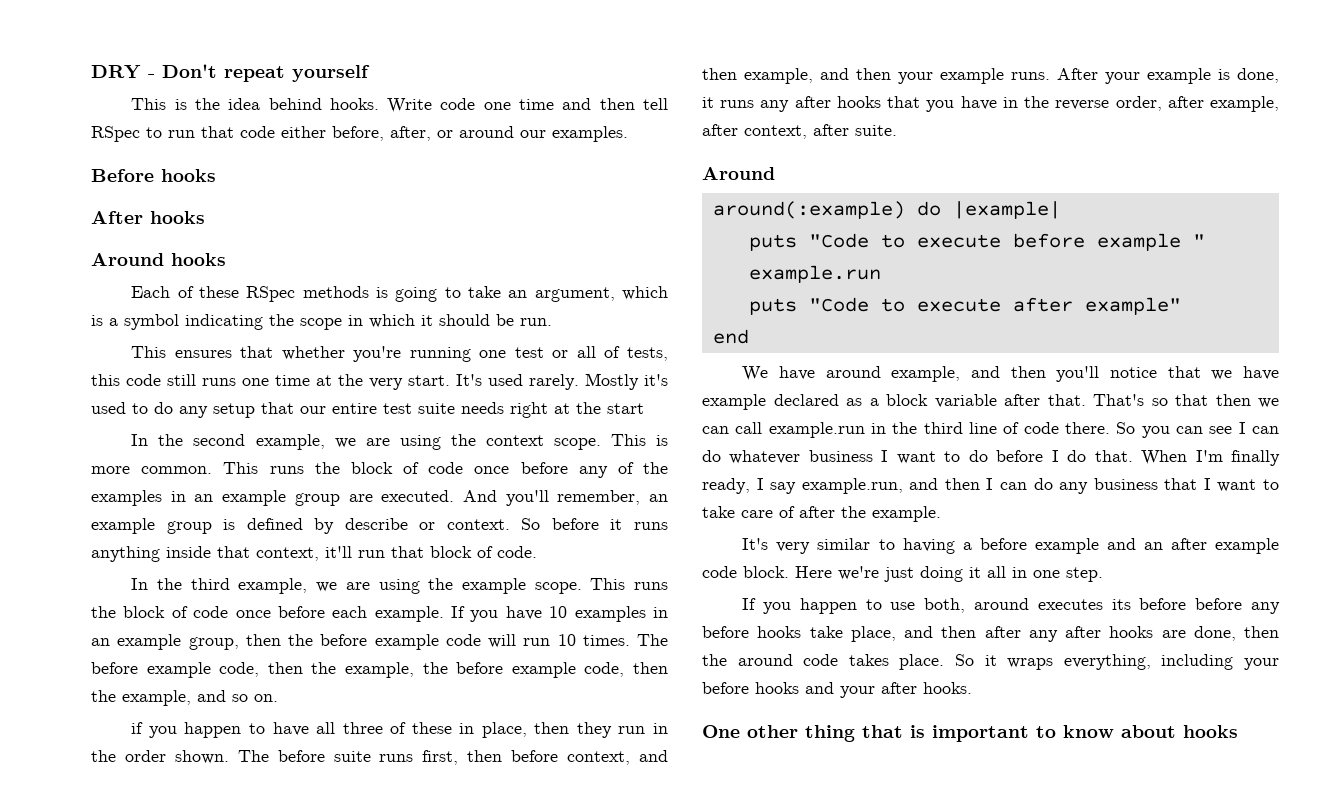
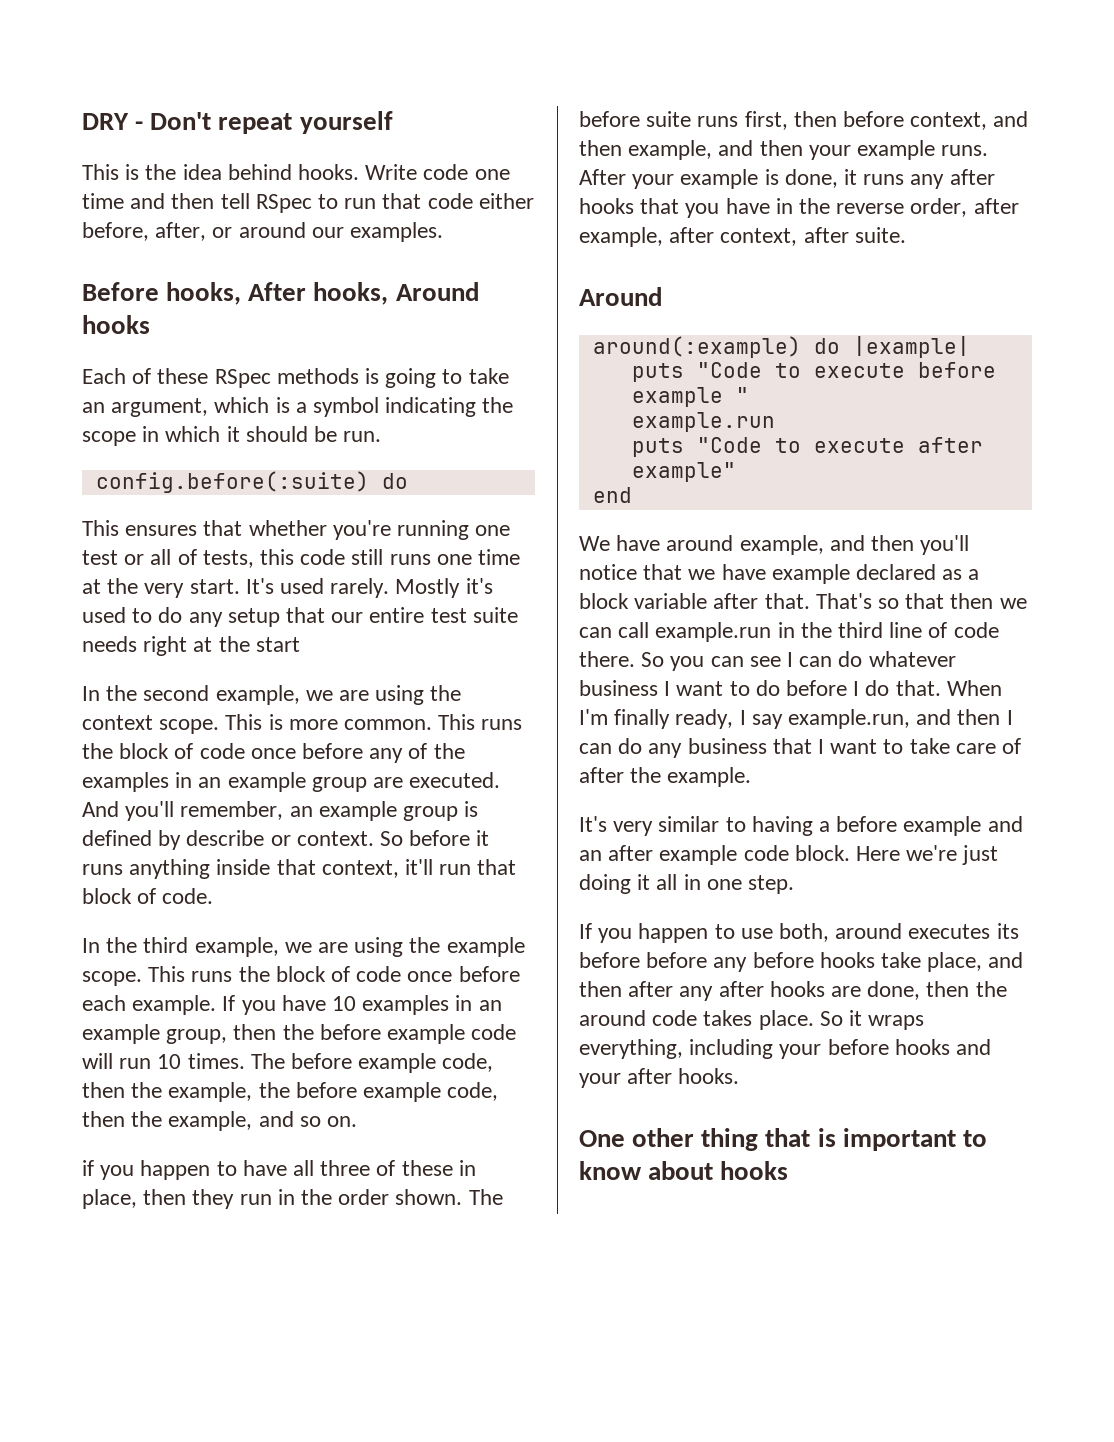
- Before hooks
- After hooks
- Around hooks
+ Before hooks, After hooks, Around hooks
+ config.before(:suite) do

